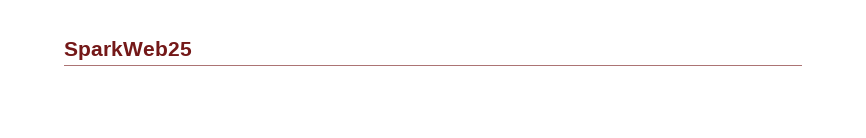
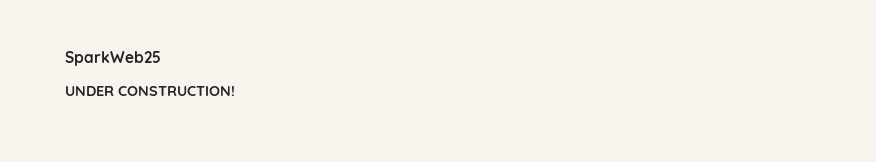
+ UNDER CONSTRUCTION!

